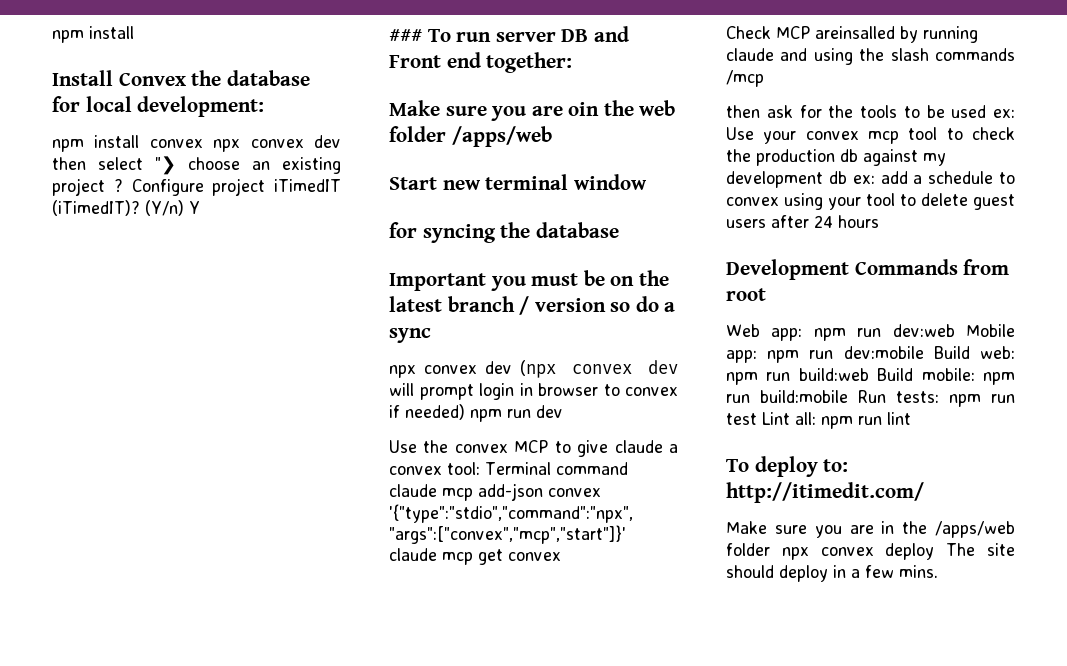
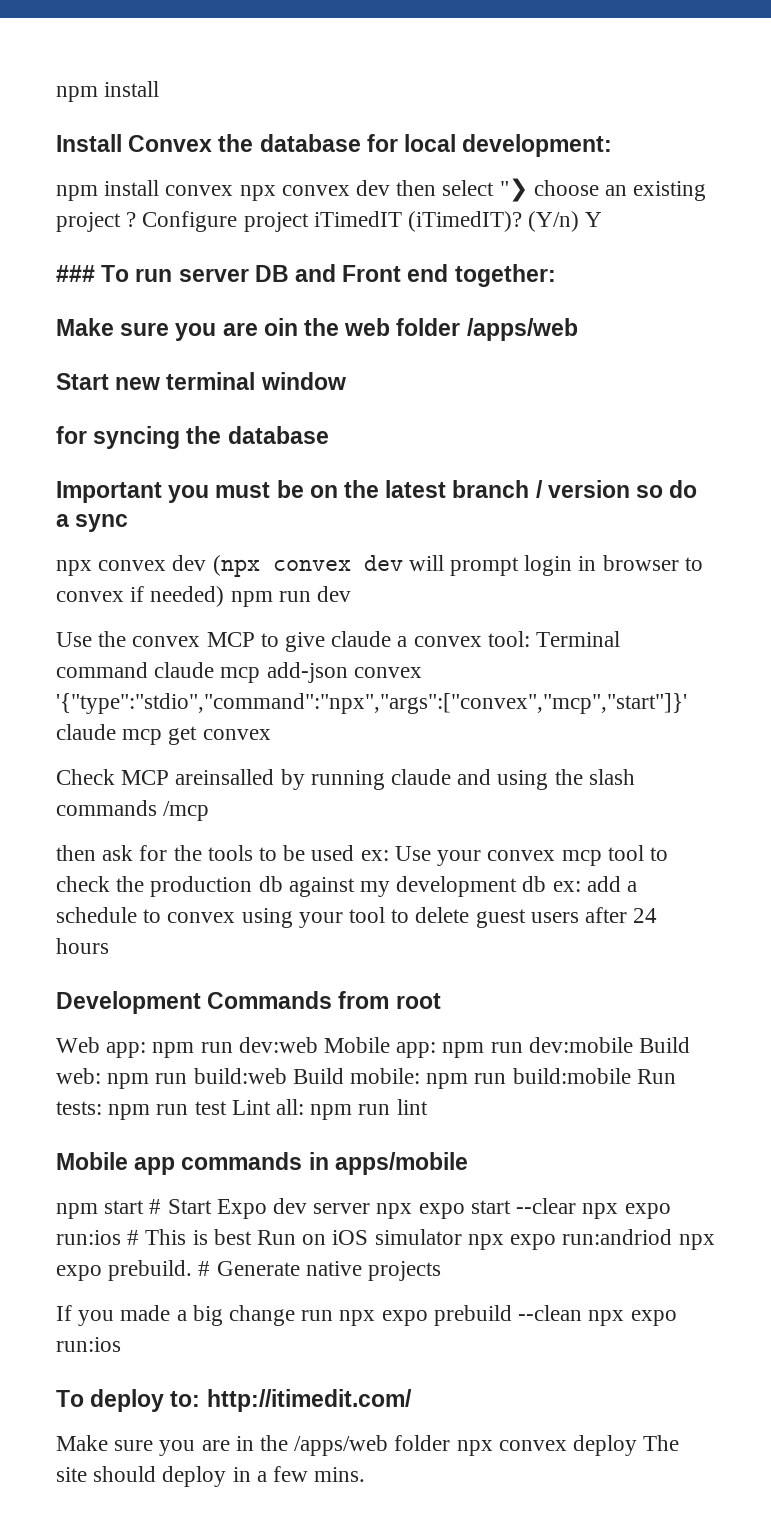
+ Mobile app commands in apps/mobile
+ npm start # Start Expo dev server npx expo start --clear npx expo run:ios # This is best Run on iOS simulator npx expo run:andriod npx expo prebuild. # Generate native projects
+ If you made a big change run npx expo prebuild --clean npx expo run:ios

